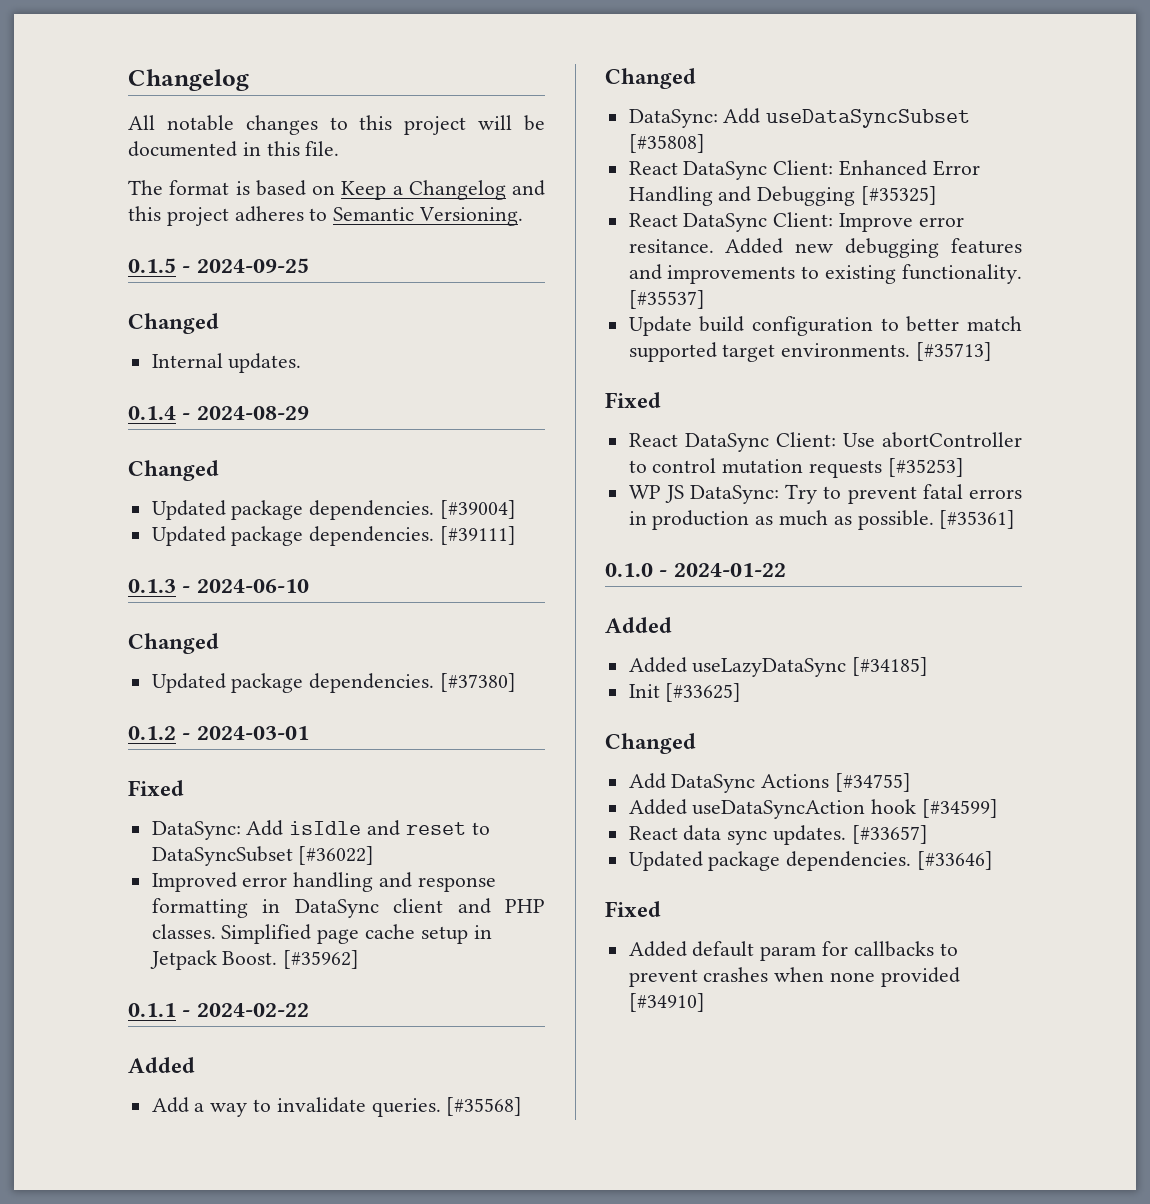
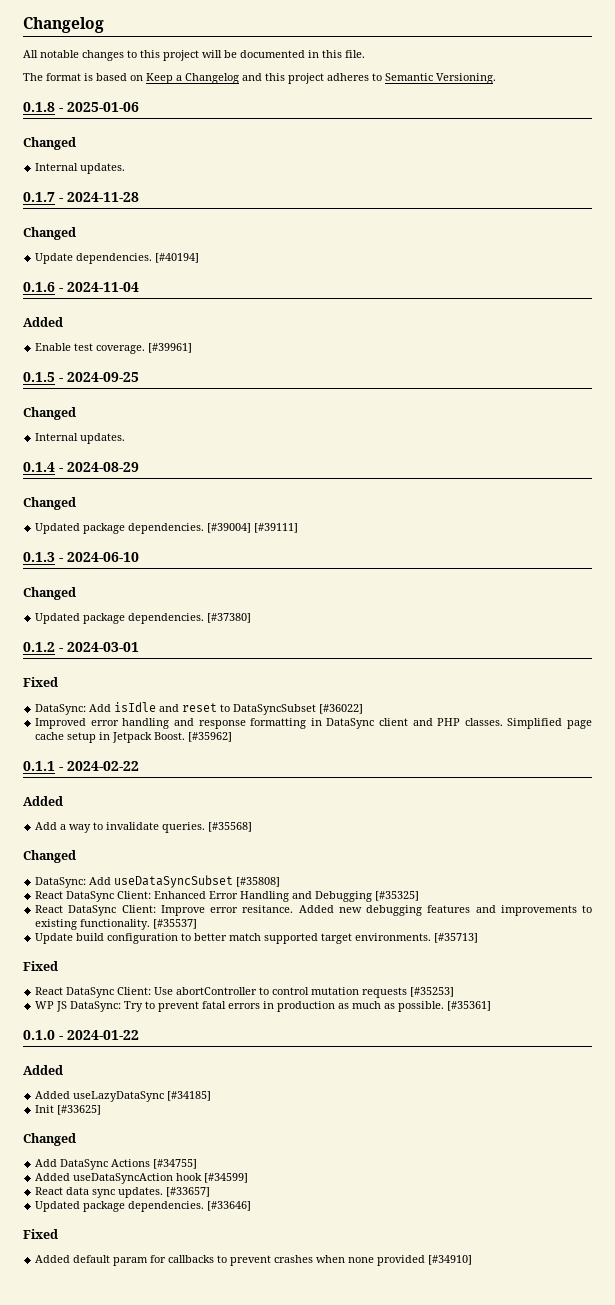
+ 0.1.8 - 2025-01-06
+ Changed
+ Internal updates.
+ 0.1.7 - 2024-11-28
+ Changed
+ Update dependencies. [#40194]
+ 0.1.6 - 2024-11-04
+ Added
+ Enable test coverage. [#39961]
- [#39004]
- Updated package dependencies. [#39111]
+ [#39004] [#39111]

